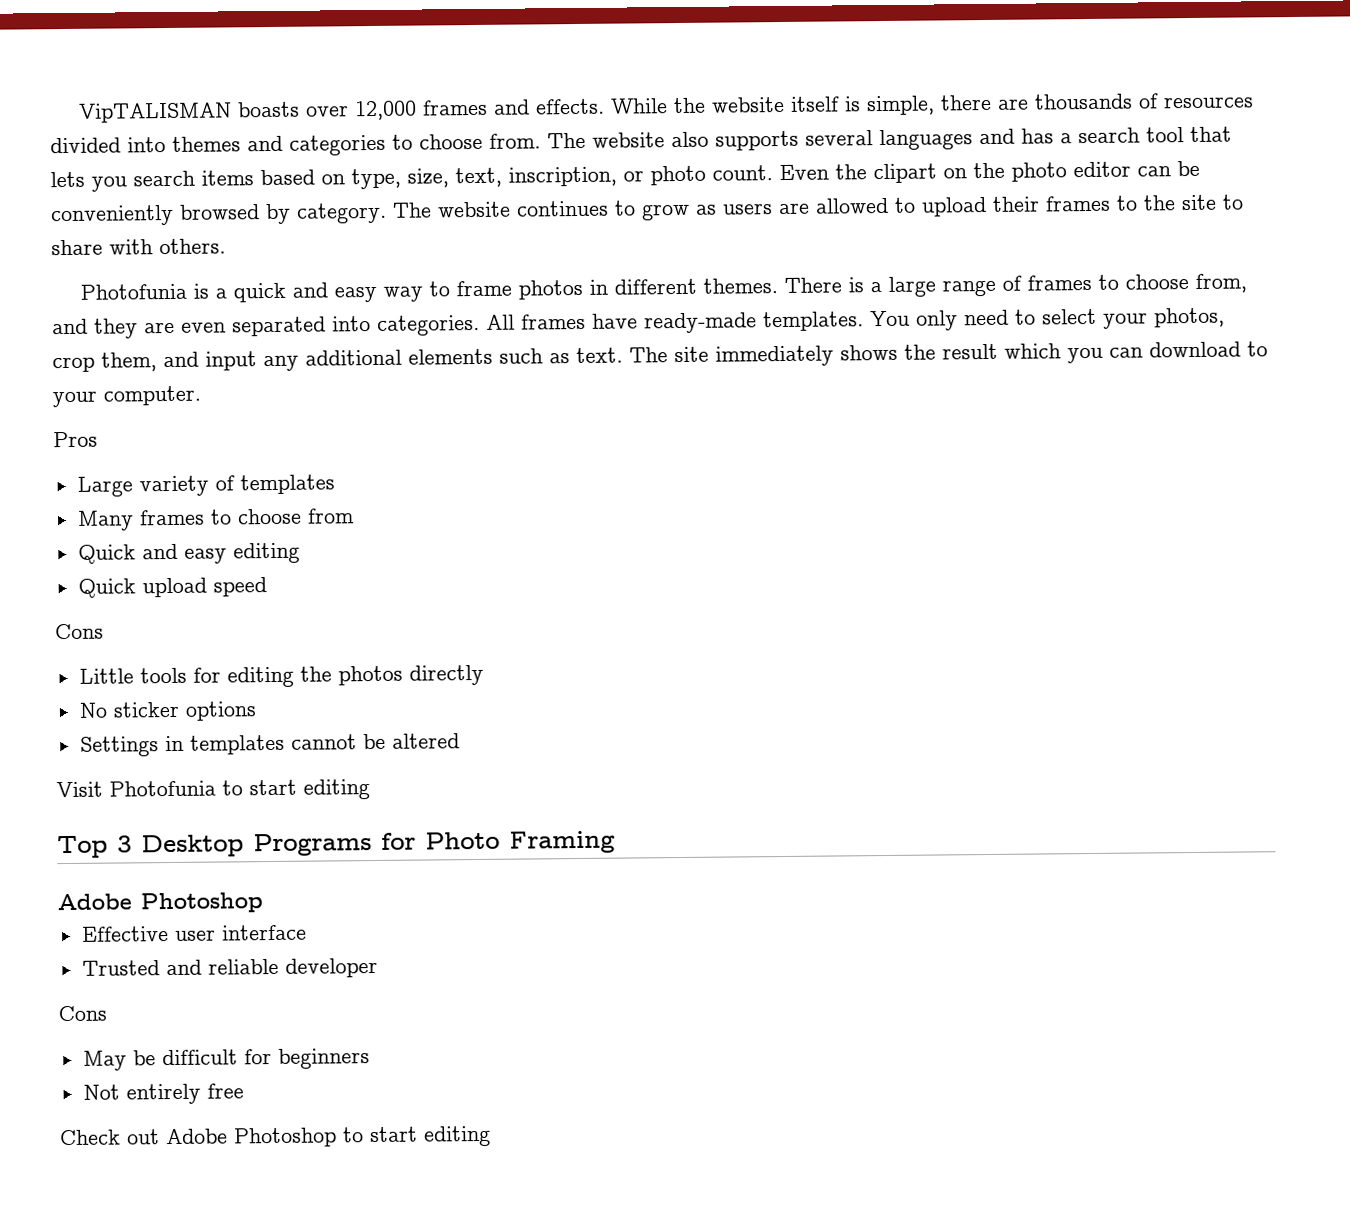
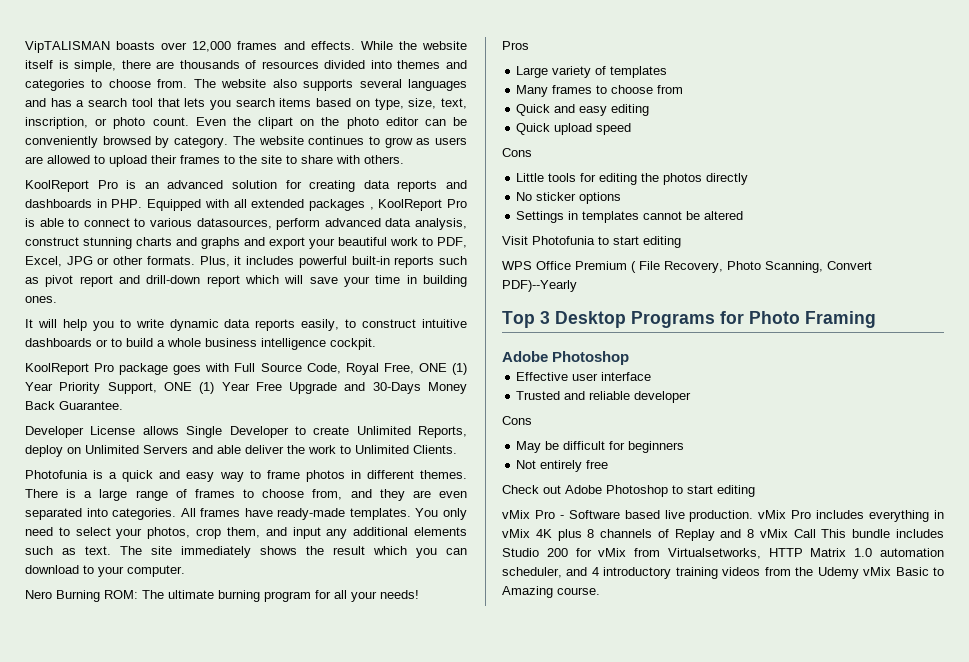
+ KoolReport Pro is an advanced solution for creating data reports and dashboards in PHP. Equipped with all extended packages , KoolReport Pro is able to connect to various datasources, perform advanced data analysis, construct stunning charts and graphs and export your beautiful work to PDF, Excel, JPG or other formats. Plus, it includes powerful built-in reports such as pivot report and drill-down report which will save your time in building ones.
+ It will help you to write dynamic data reports easily, to construct intuitive dashboards or to build a whole business intelligence cockpit.
+ KoolReport Pro package goes with Full Source Code, Royal Free, ONE (1) Year Priority Support, ONE (1) Year Free Upgrade and 30-Days Money Back Guarantee.
+ Developer License allows Single Developer to create Unlimited Reports, deploy on Unlimited Servers and able deliver the work to Unlimited Clients.
+ Nero Burning ROM: The ultimate burning program for all your needs!
+ WPS Office Premium ( File Recovery, Photo Scanning, Convert PDF)--Yearly
+ vMix Pro - Software based live production. vMix Pro includes everything in vMix 4K plus 8 channels of Replay and 8 vMix Call This bundle includes Studio 200 for vMix from Virtualsetworks, HTTP Matrix 1.0 automation scheduler, and 4 introductory training videos from the Udemy vMix Basic to Amazing course.

